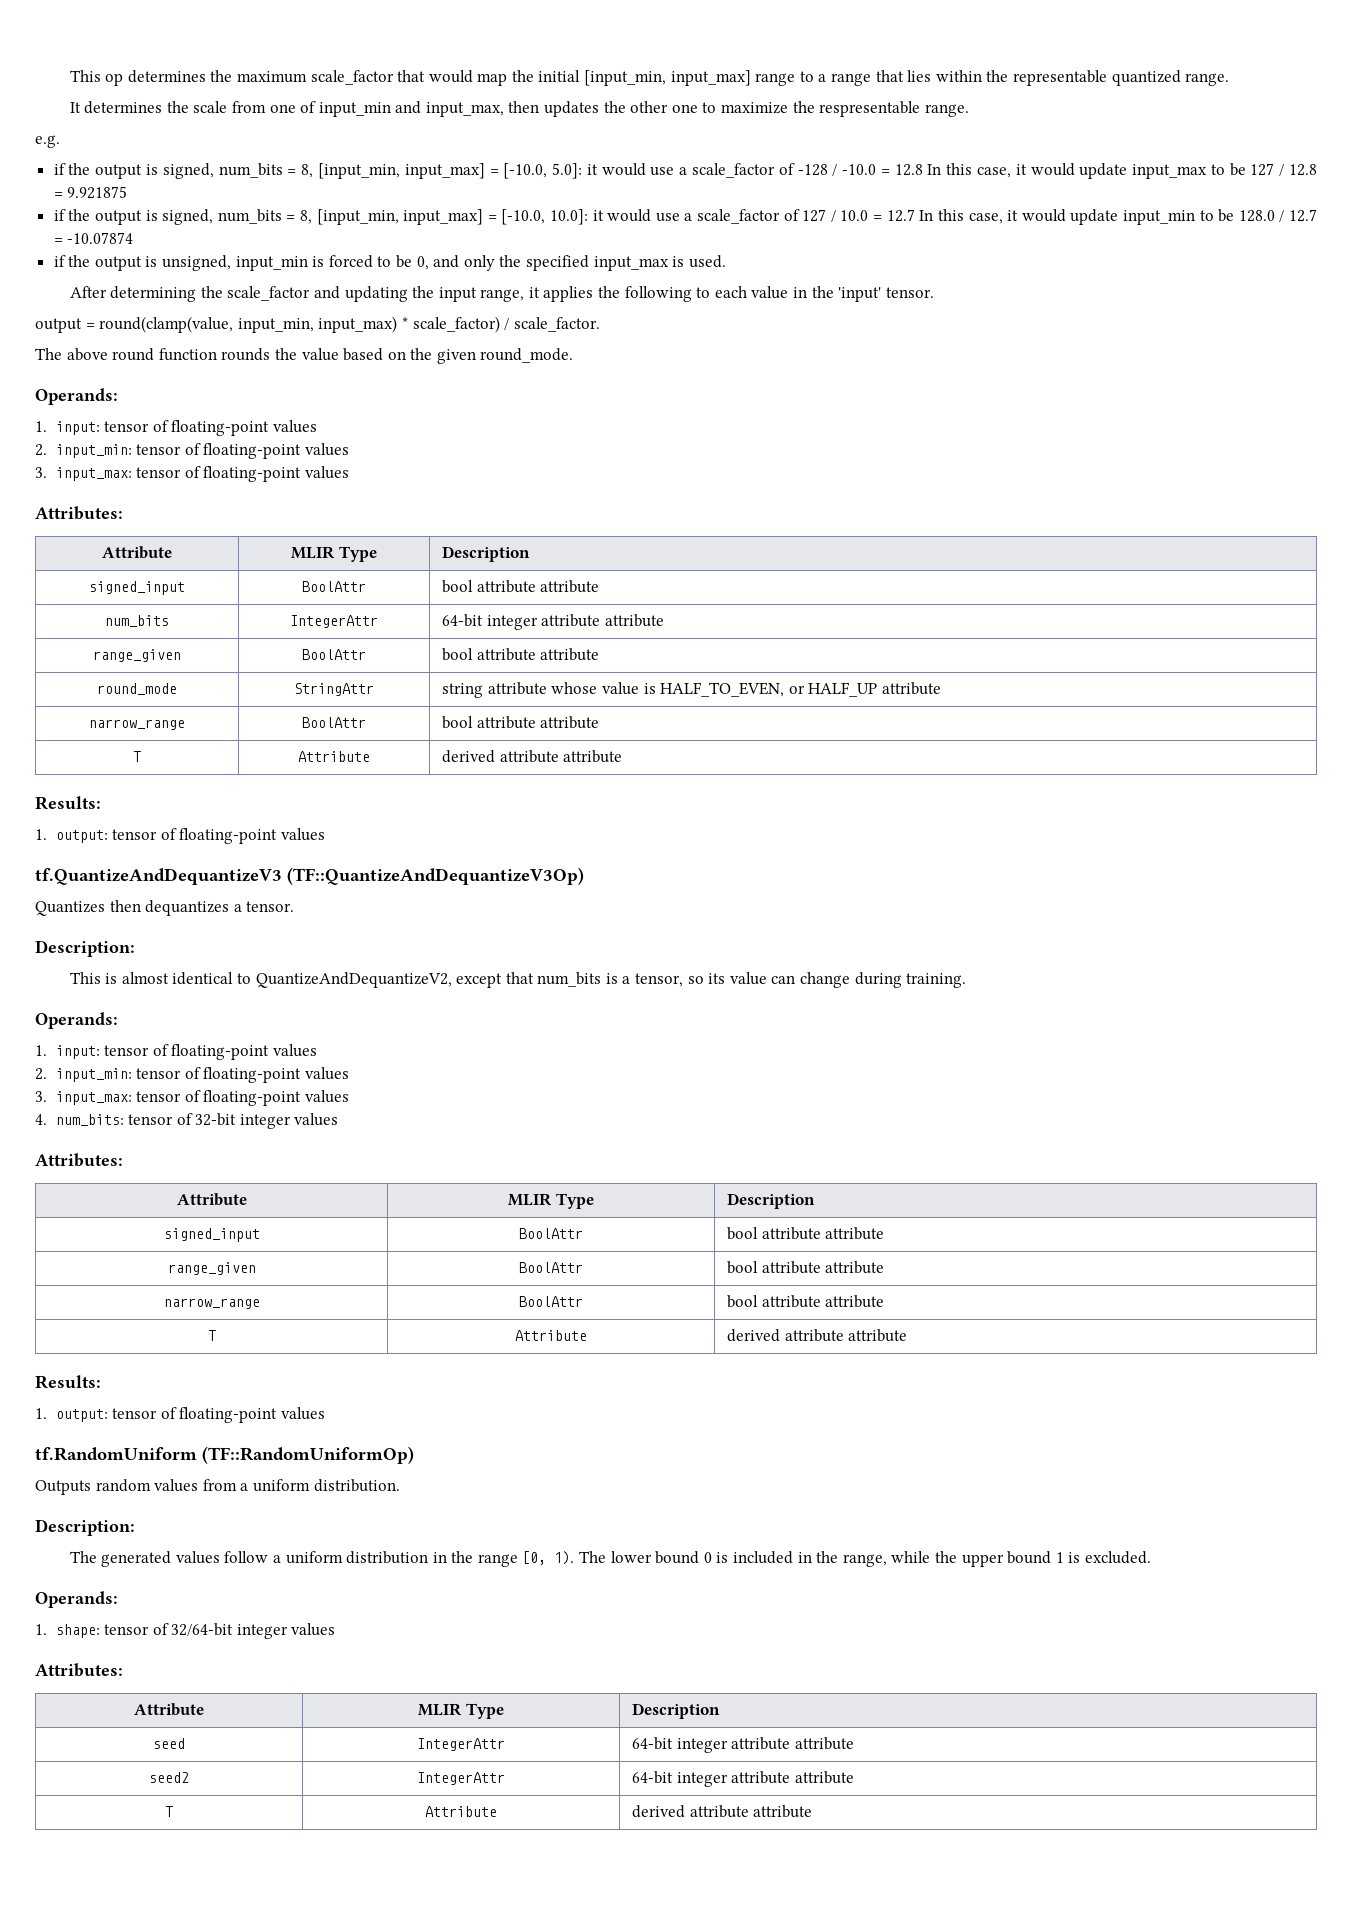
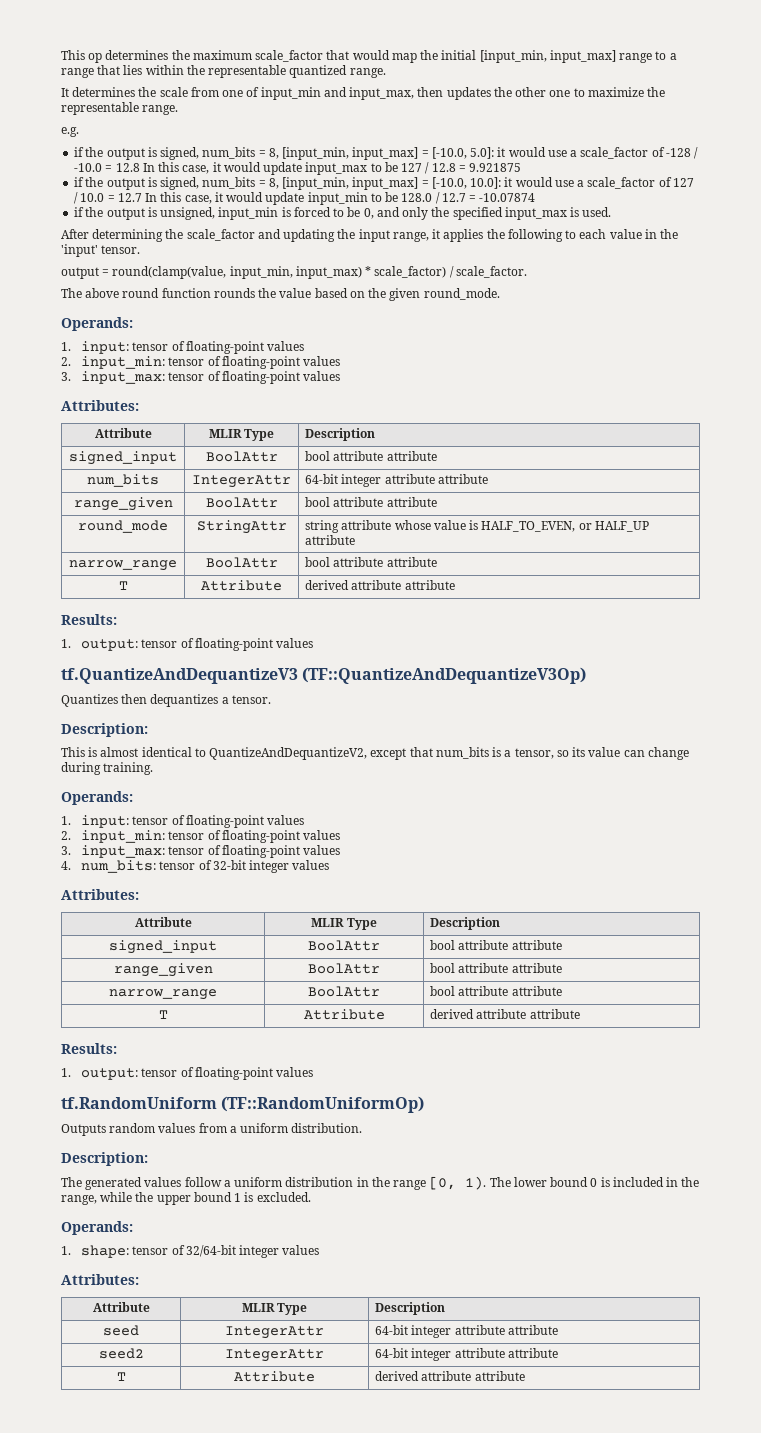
- It determines the scale from one of input_min and input_max, then updates the other one to maximize the respresentable range.
+ It determines the scale from one of input_min and input_max, then updates the other one to maximize the representable range.

